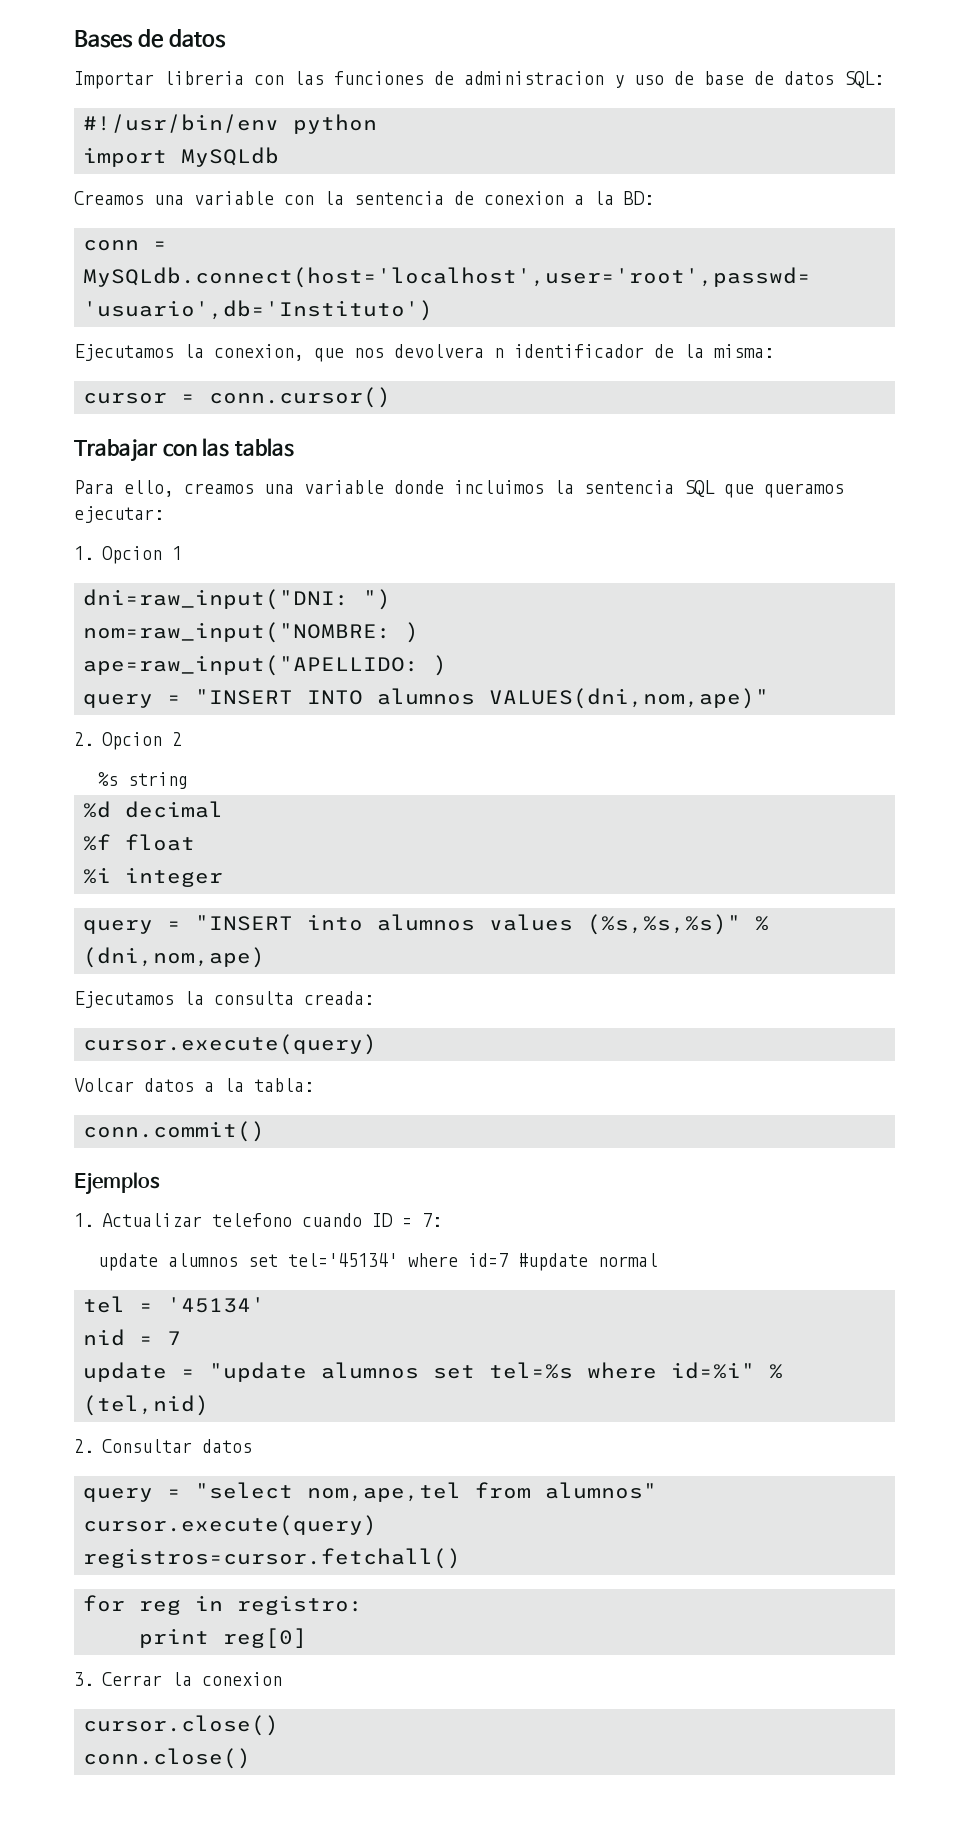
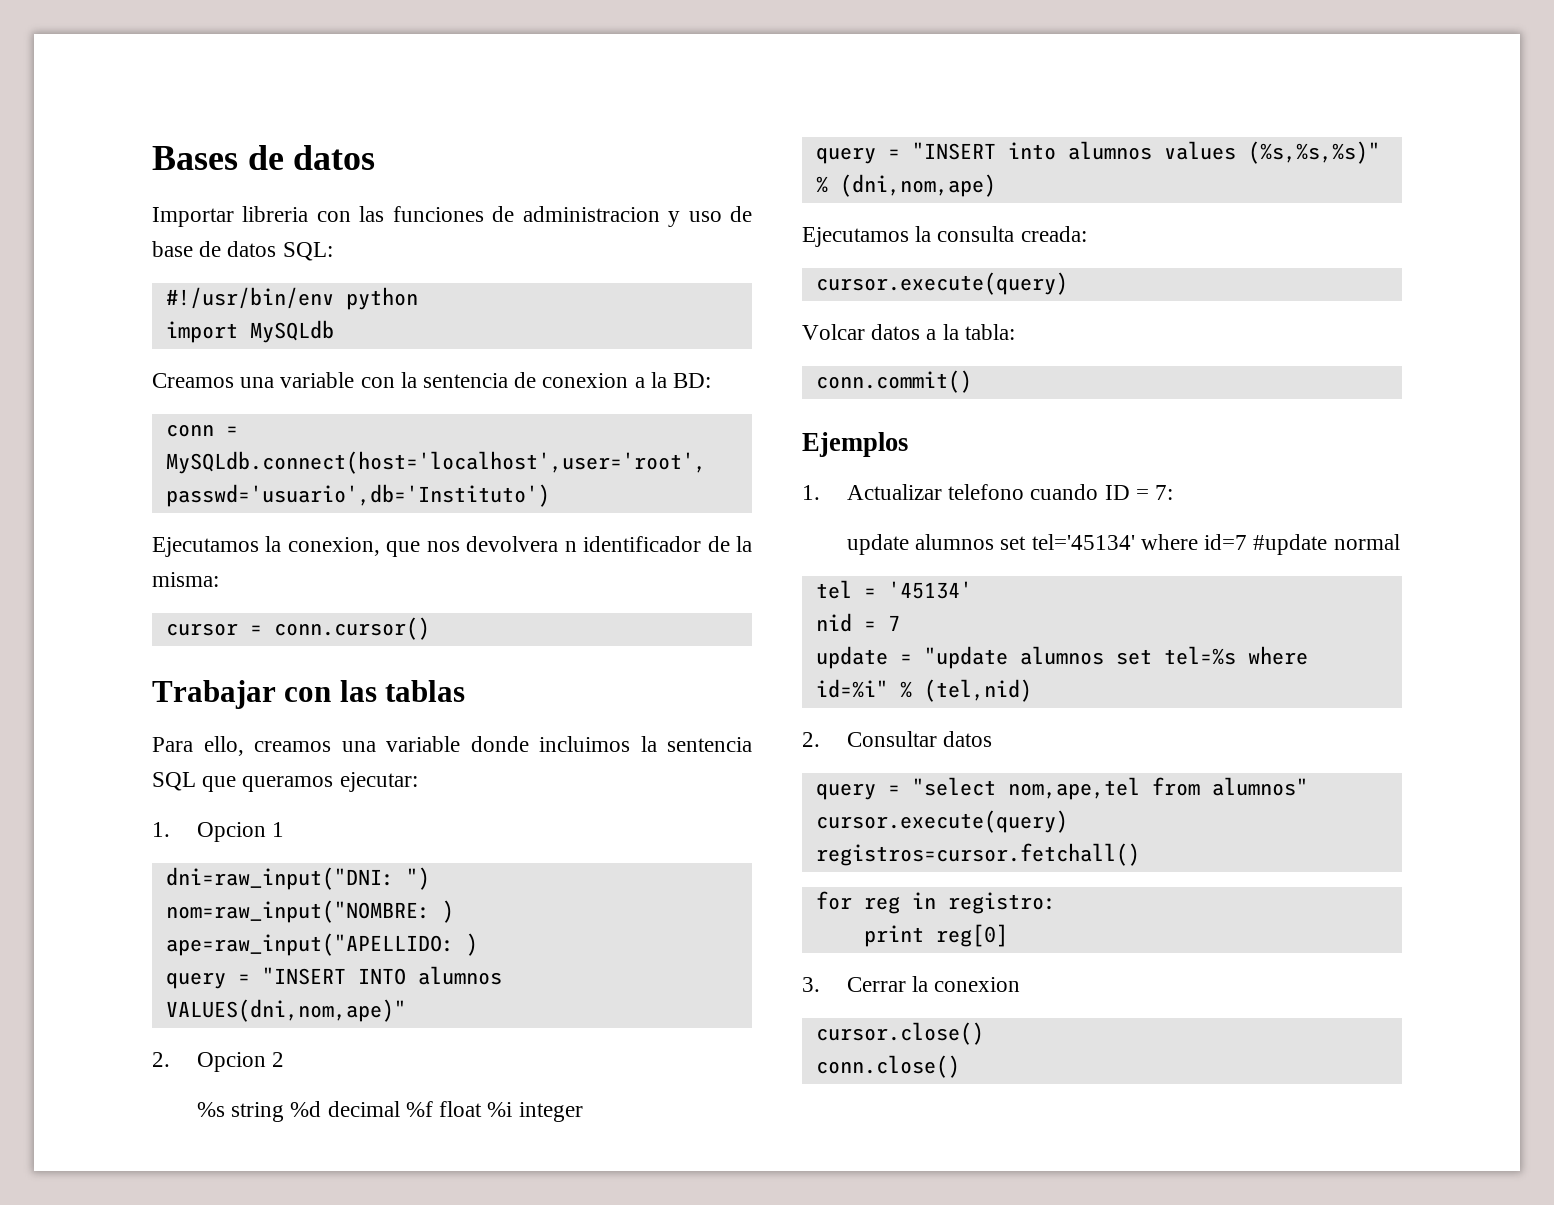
- %s string
- %d decimal
- %f float
- %i integer
+ %s string %d decimal %f float %i integer

